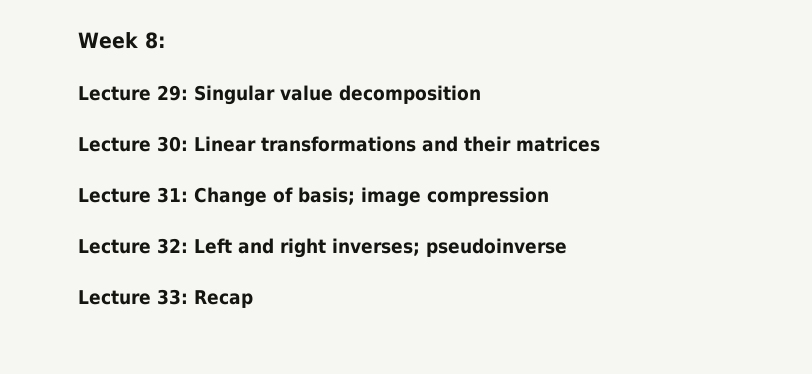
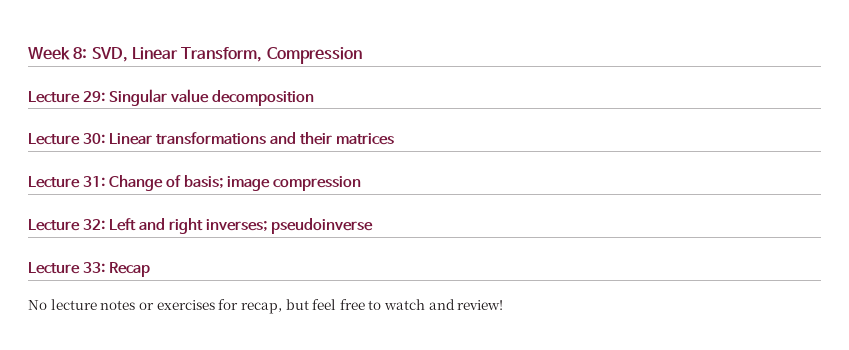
- Week 8:
+ Week 8: SVD, Linear Transform, Compression
+ No lecture notes or exercises for recap, but feel free to watch and review!

